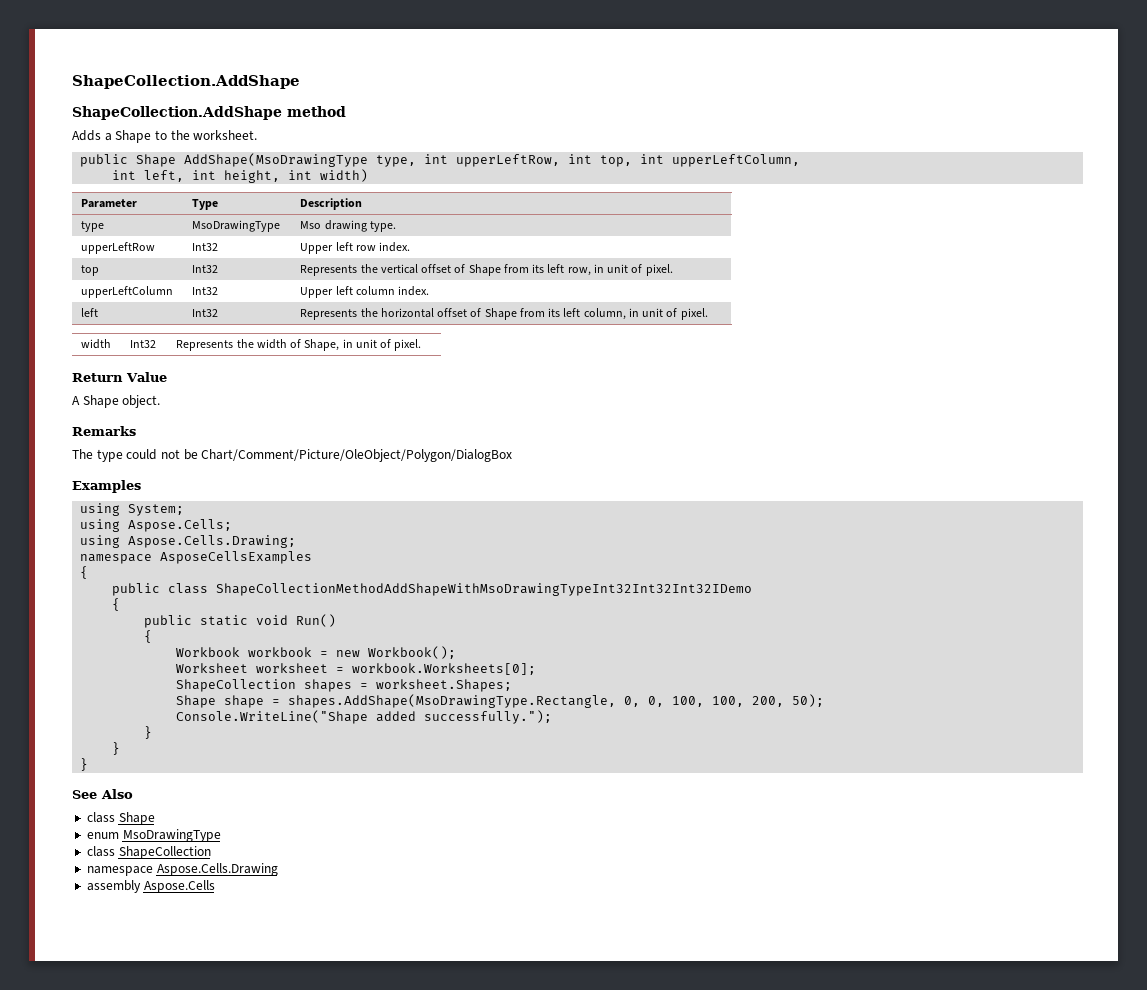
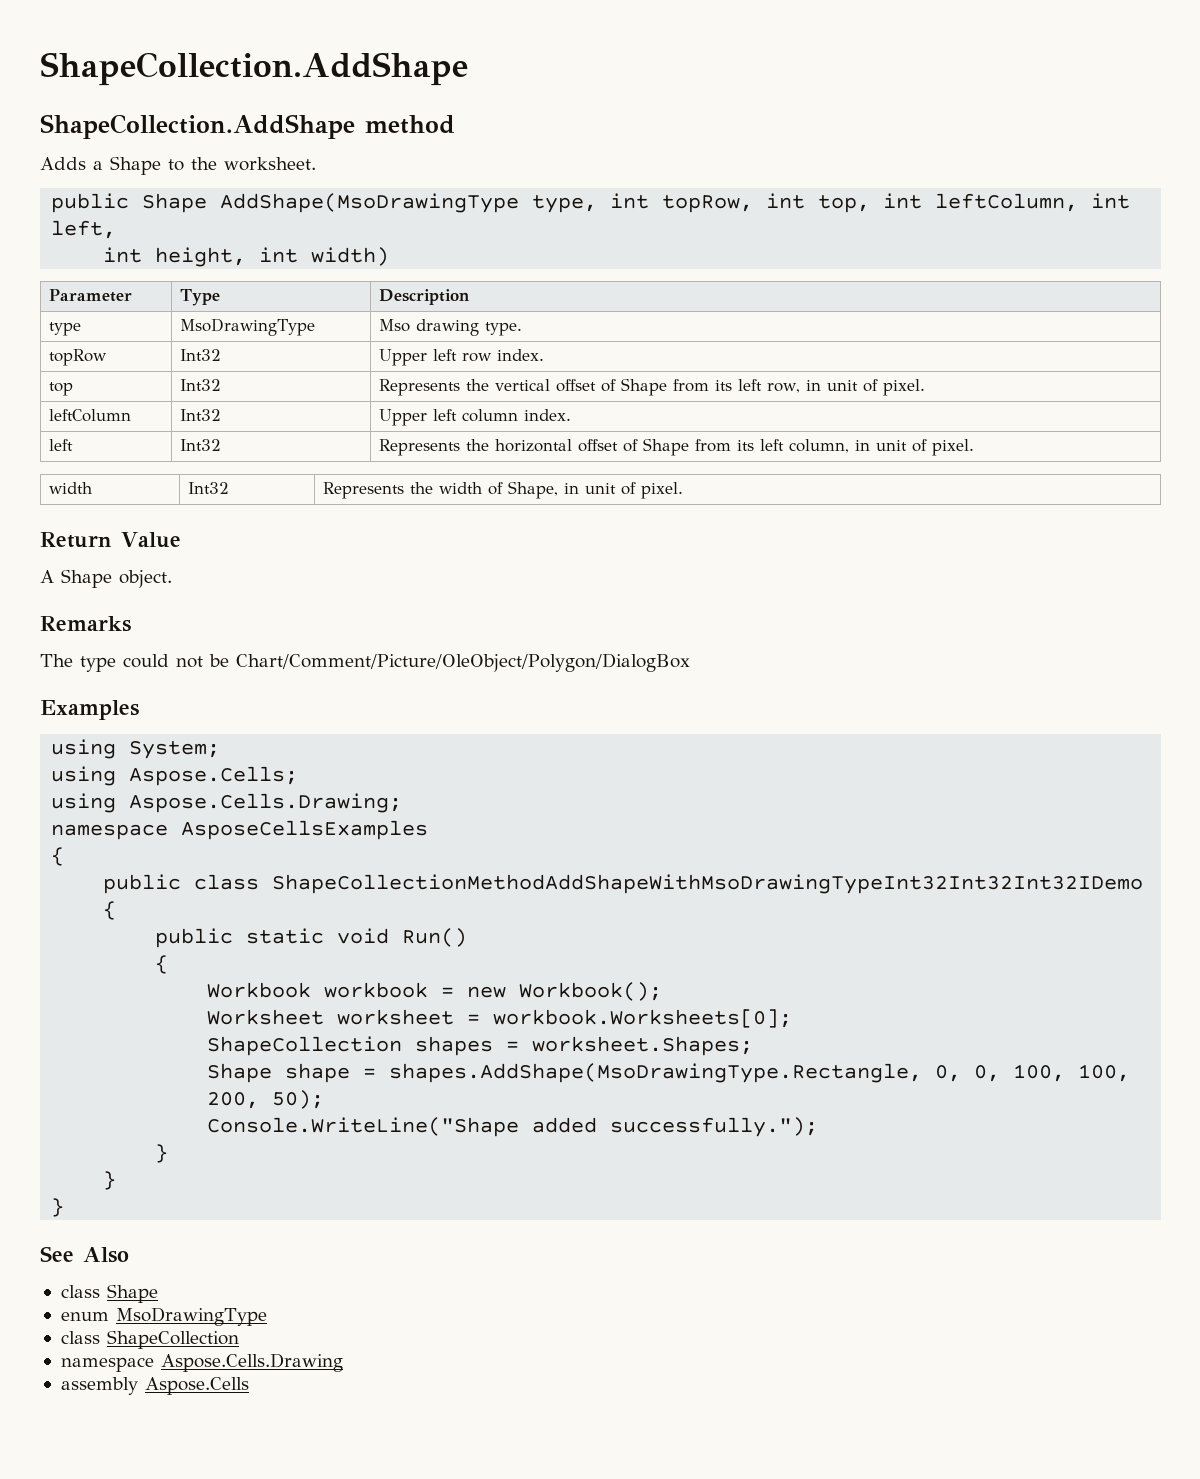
- public Shape AddShape(MsoDrawingType type, int upperLeftRow, int top, int upperLeftColumn,
- int left, int height, int width)
+ public Shape AddShape(MsoDrawingType type, int topRow, int top, int leftColumn, int left,
+ int height, int width)
- upperLeftRow | Int32 | Upper left row index.
+ topRow | Int32 | Upper left row index.
- upperLeftColumn | Int32 | Upper left column index.
+ leftColumn | Int32 | Upper left column index.

